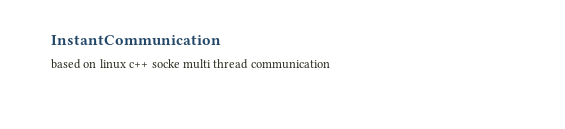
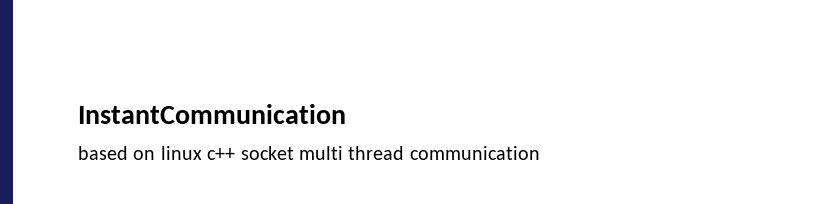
- based on linux c++ socke multi thread communication
+ based on linux c++ socket multi thread communication

